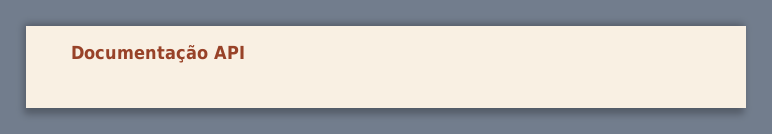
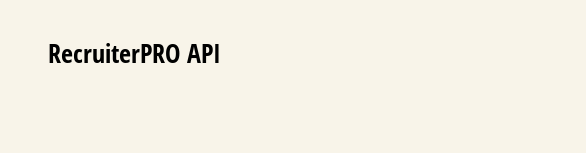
- Documentação API
+ RecruiterPRO API

